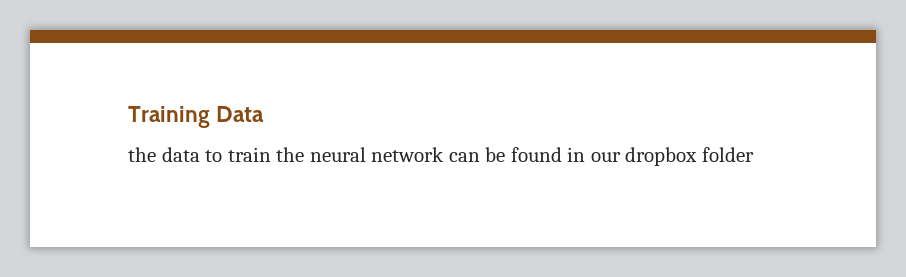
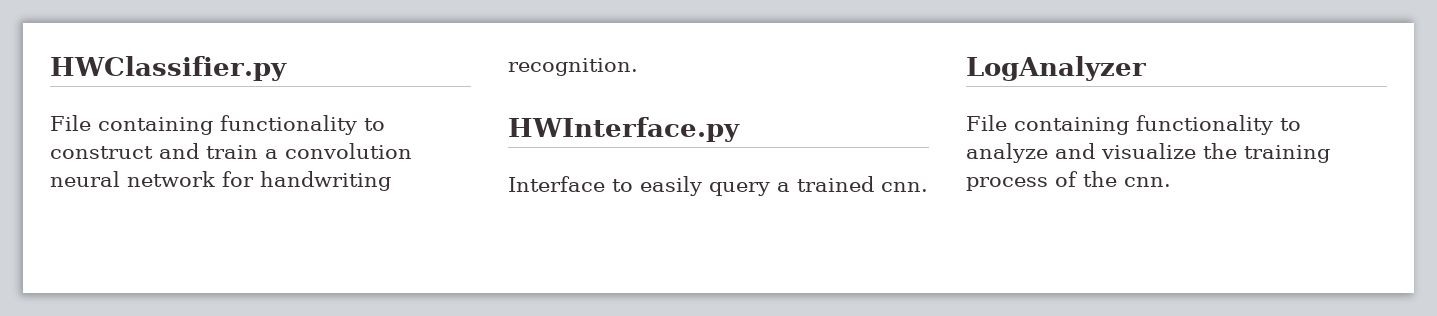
- Training Data
- the data to train the neural network can be found in our dropbox folder
+ HWClassifier.py
+ File containing functionality to construct and train a convolution neural network for handwriting recognition.
+ HWInterface.py
+ Interface to easily query a trained cnn.
+ LogAnalyzer
+ File containing functionality to analyze and visualize the training process of the cnn.

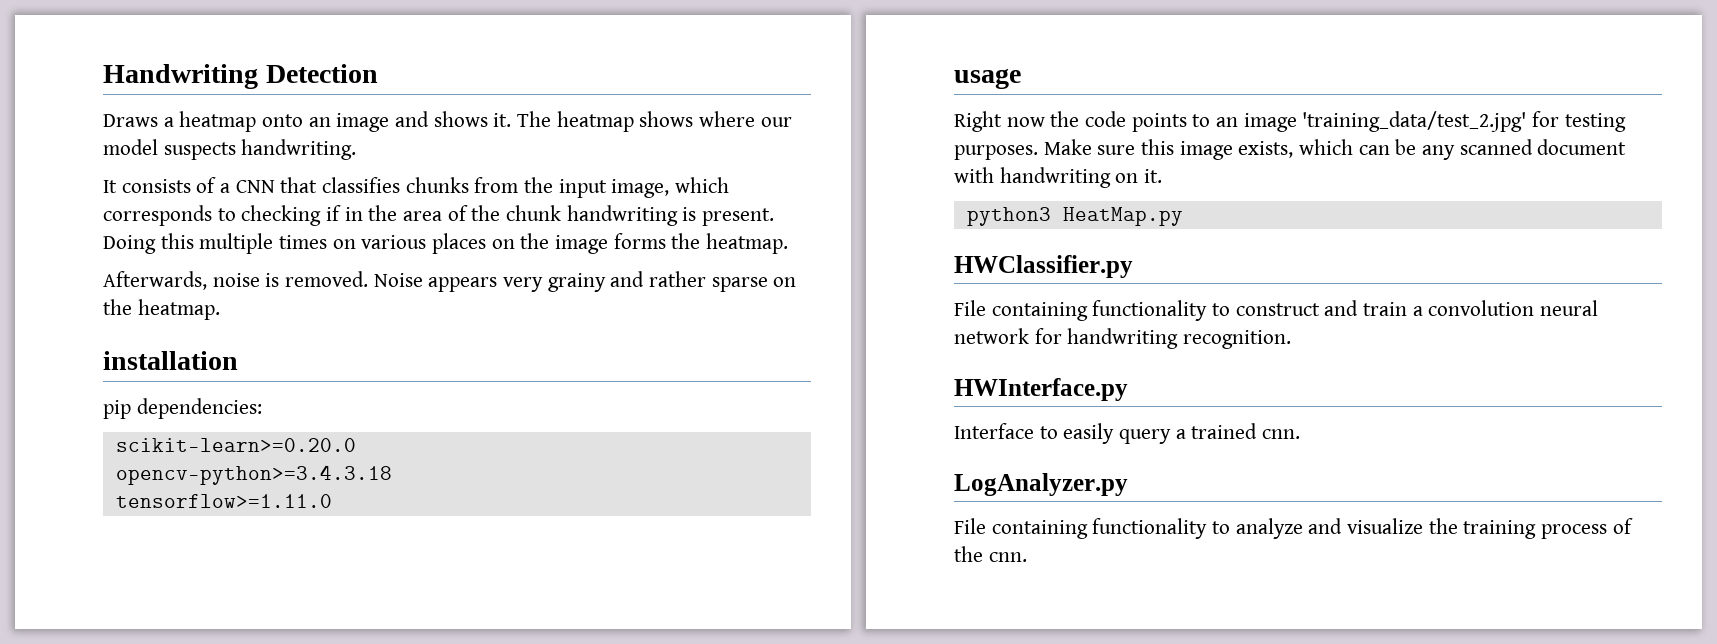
+ Handwriting Detection
+ Draws a heatmap onto an image and shows it. The heatmap shows where our model suspects handwriting.
+ It consists of a CNN that classifies chunks from the input image, which corresponds to checking if in the area of the chunk handwriting is present. Doing this multiple times on various places on the image forms the heatmap.
+ Afterwards, noise is removed. Noise appears very grainy and rather sparse on the heatmap.
+ installation
+ pip dependencies:
+ scikit-learn>=0.20.0
+ opencv-python>=3.4.3.18
+ tensorflow>=1.11.0
+ usage
+ Right now the code points to an image 'training_data/test_2.jpg' for testing purposes. Make sure this image exists, which can be any scanned document with handwriting on it.
+ python3 HeatMap.py
- LogAnalyzer
+ LogAnalyzer.py

